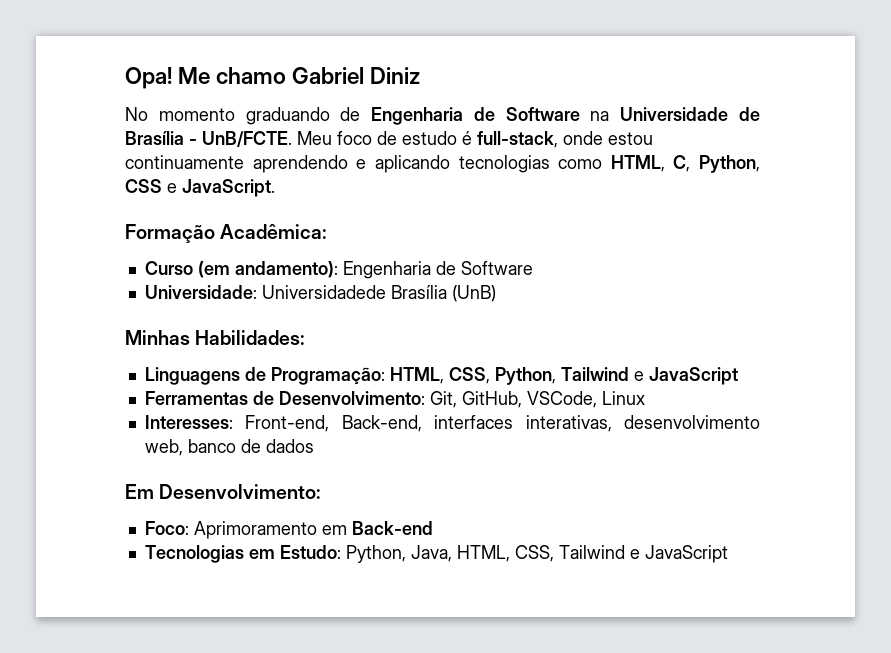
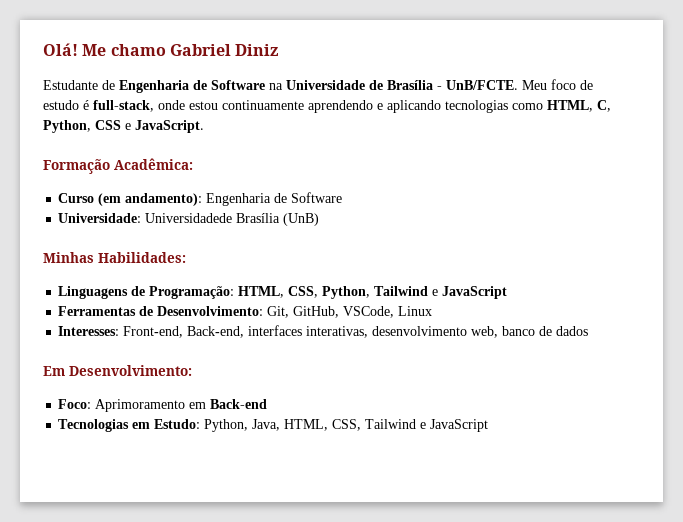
- Opa!
+ Olá!
- No momento graduando de Engenharia de Software na Universidade de Brasília - UnB/FCTE.
+ Estudante de Engenharia de Software na Universidade de Brasília - UnB/FCTE.

